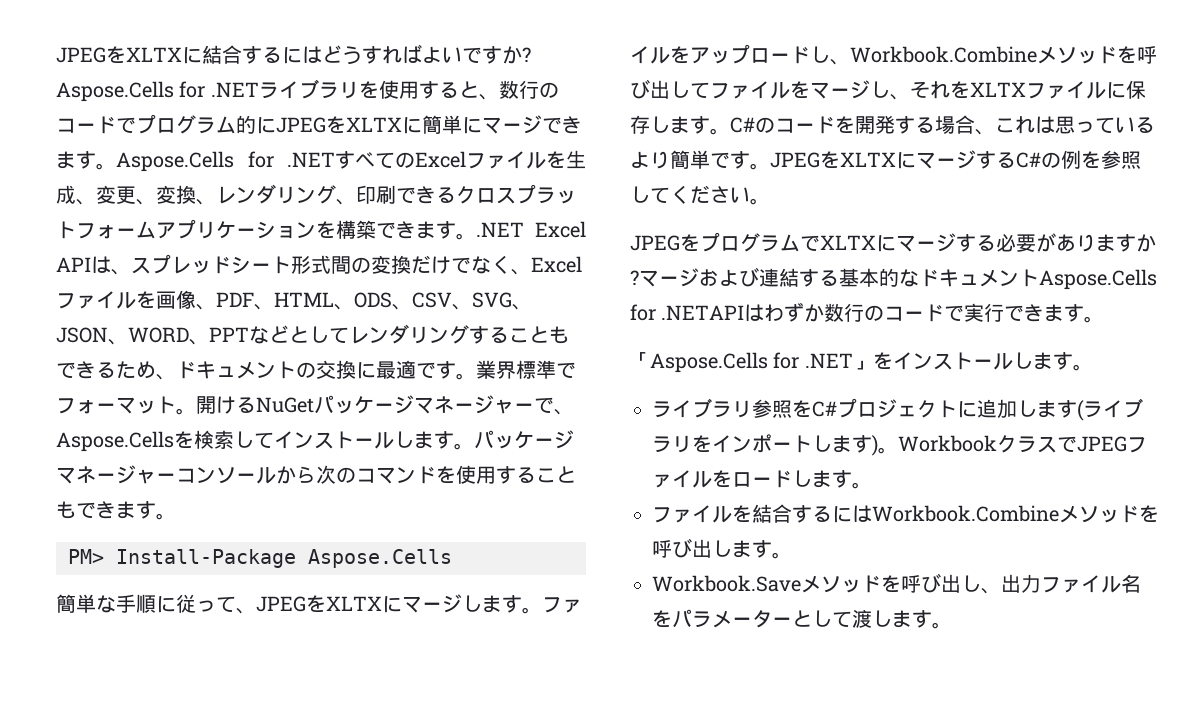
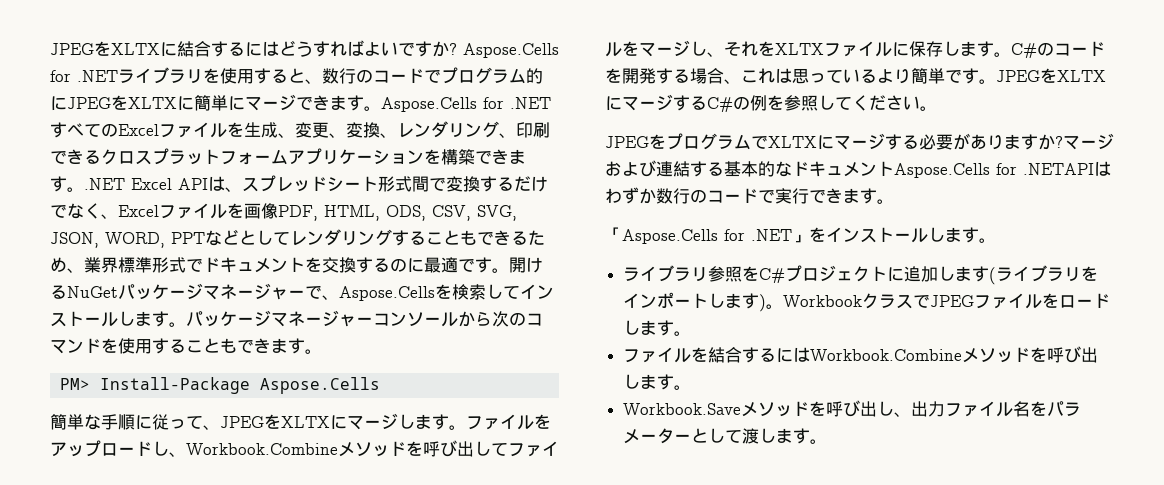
- Aspose.Cells for .NETすべてのExcelファイルを生成、変更、変換、レンダリング、印刷できるクロスプラットフォームアプリケーションを構築できます。.NET Excel APIは、スプレッドシート形式間の変換だけでなく、Excelファイルを画像、PDF、HTML、ODS、CSV、SVG、JSON、WORD、PPTなどとしてレンダリングすることもできるため、ドキュメントの交換に最適です。業界標準でフォーマット。
+ Aspose.Cells for .NETすべてのExcelファイルを生成、変更、変換、レンダリング、印刷できるクロスプラットフォームアプリケーションを構築できます。.NET Excel APIは、スプレッドシート形式間で変換するだけでなく、Excelファイルを画像PDF, HTML, ODS, CSV, SVG, JSON, WORD, PPTなどとしてレンダリングすることもできるため、業界標準形式でドキュメントを交換するのに最適です。

